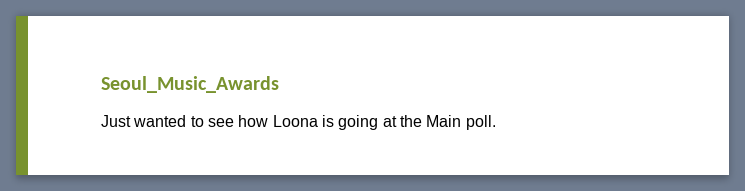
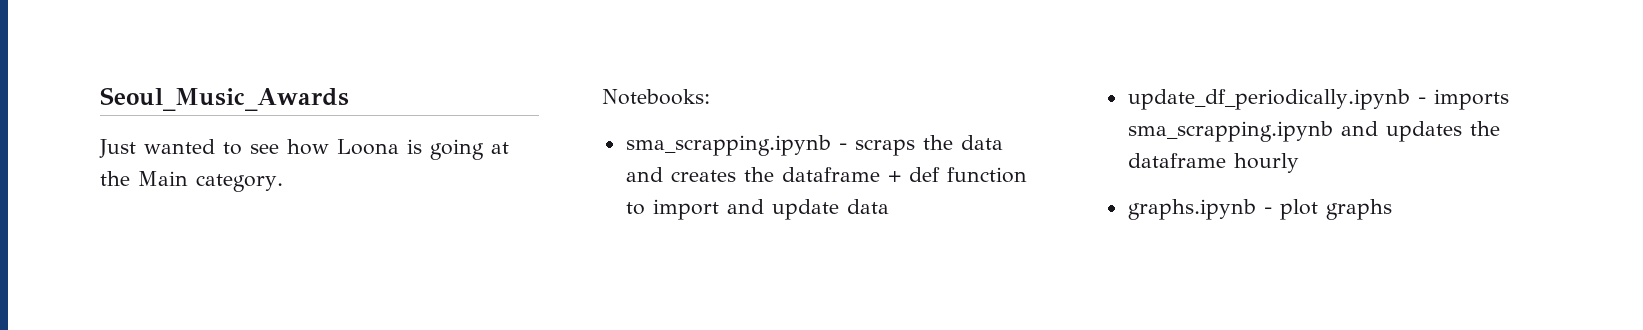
- Just wanted to see how Loona is going at the Main poll.
+ Just wanted to see how Loona is going at the Main category.
+ Notebooks:
+ sma_scrapping.ipynb - scraps the data and creates the dataframe + def function to import and update data
+ update_df_periodically.ipynb - imports sma_scrapping.ipynb and updates the dataframe hourly
+ graphs.ipynb - plot graphs

